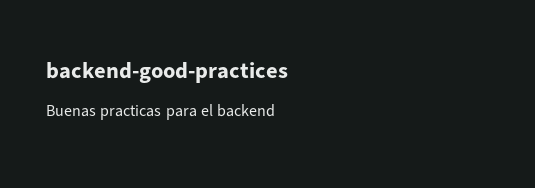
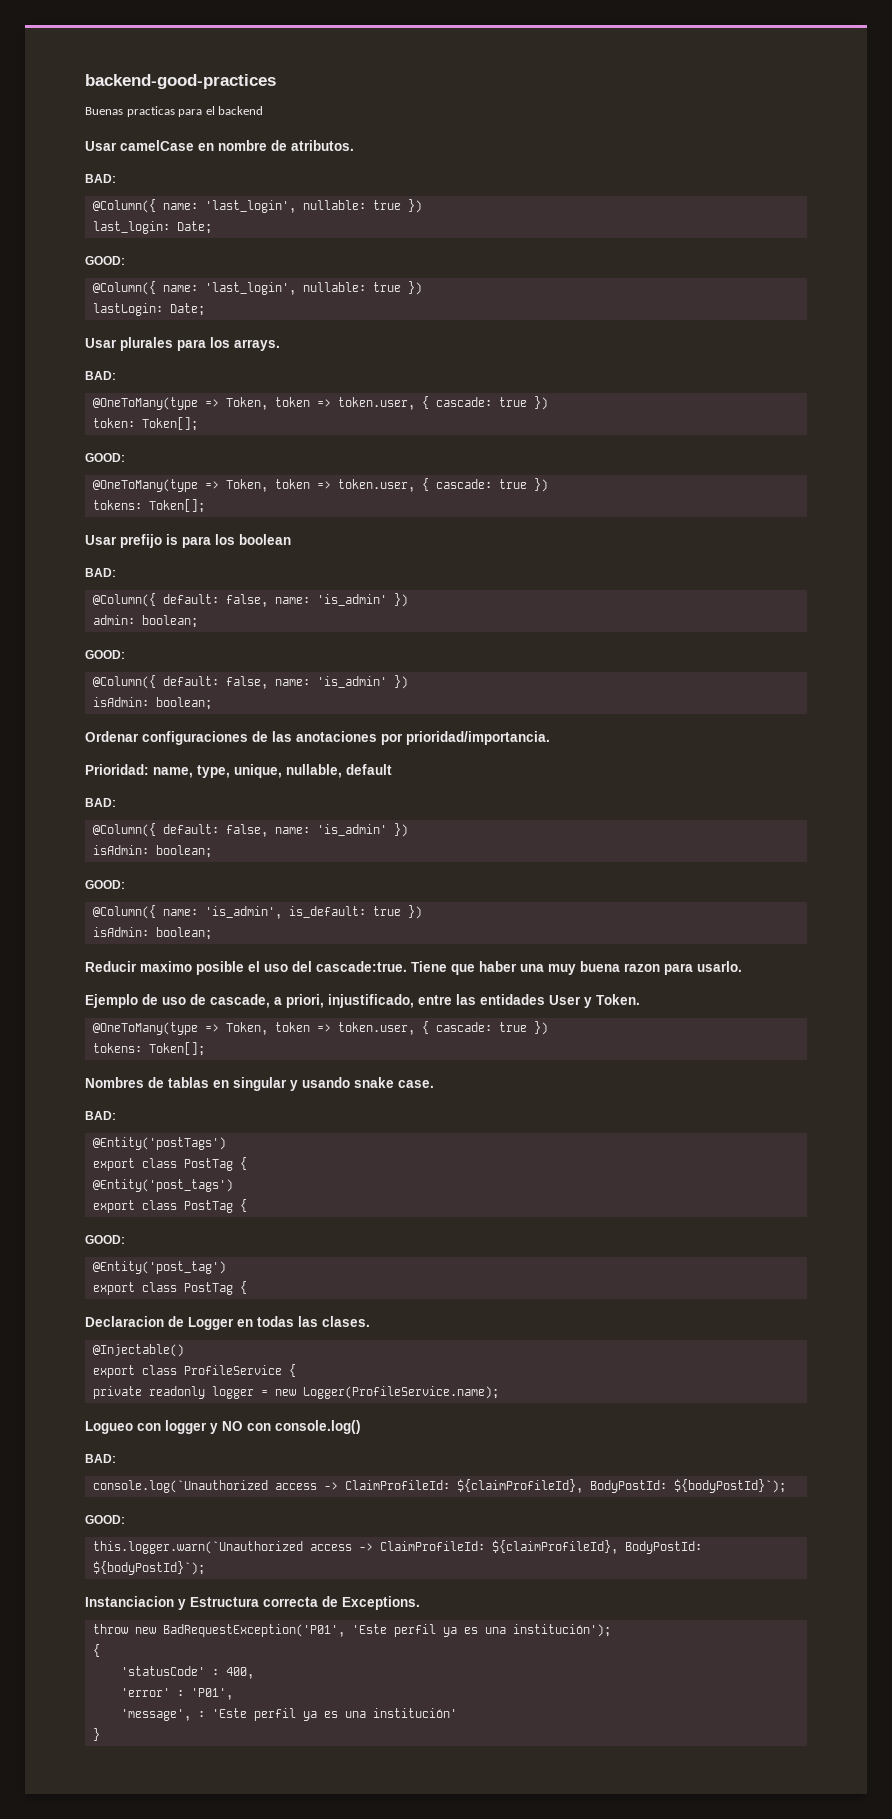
+ Usar camelCase en nombre de atributos.
+ BAD:
+ @Column({ name: 'last_login', nullable: true })
+ last_login: Date;
+ GOOD:
+ @Column({ name: 'last_login', nullable: true })
+ lastLogin: Date;
+ Usar plurales para los arrays.
+ BAD:
+ @OneToMany(type => Token, token => token.user, { cascade: true })
+ token: Token[];
+ GOOD:
+ @OneToMany(type => Token, token => token.user, { cascade: true })
+ tokens: Token[];
+ Usar prefijo is para los boolean
+ BAD:
+ @Column({ default: false, name: 'is_admin' })
+ admin: boolean;
+ GOOD:
+ @Column({ default: false, name: 'is_admin' })
+ isAdmin: boolean;
+ Ordenar configuraciones de las anotaciones por prioridad/importancia.
+ Prioridad: name, type, unique, nullable, default
+ BAD:
+ @Column({ default: false, name: 'is_admin' })
+ isAdmin: boolean;
+ GOOD:
+ @Column({ name: 'is_admin', is_default: true })
+ isAdmin: boolean;
+ Reducir maximo posible el uso del cascade:true. Tiene que haber una muy buena razon para usarlo.
+ Ejemplo de uso de cascade, a priori, injustificado, entre las entidades User y Token.
+ @OneToMany(type => Token, token => token.user, { cascade: true })
+ tokens: Token[];
+ Nombres de tablas en singular y usando snake case.
+ BAD:
+ @Entity('postTags')
+ export class PostTag {
+ @Entity('post_tags')
+ export class PostTag {
+ GOOD:
+ @Entity('post_tag')
+ export class PostTag {
+ Declaracion de Logger en todas las clases.
+ @Injectable()
+ export class ProfileService {
+ private readonly logger = new Logger(ProfileService.name);
+ Logueo con logger y NO con console.log()
+ BAD:
+ console.log(`Unauthorized access -> ClaimProfileId: ${claimProfileId}, BodyPostId: ${bodyPostId}`);
+ GOOD:
+ this.logger.warn(`Unauthorized access -> ClaimProfileId: ${claimProfileId}, BodyPostId: ${bodyPostId}`);
+ Instanciacion y Estructura correcta de Exceptions.
+ throw new BadRequestException('P01', 'Este perfil ya es una institución');
+ {
+ 'statusCode' : 400,
+ 'error' : 'P01',
+ 'message', : 'Este perfil ya es una institución'
+ }

